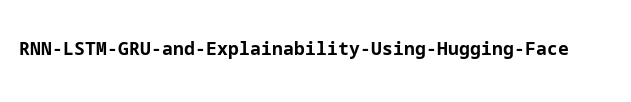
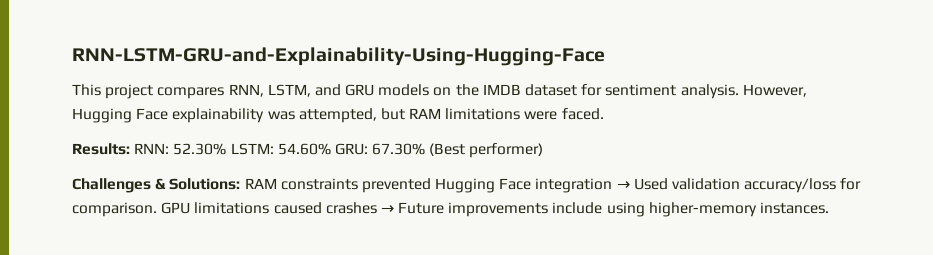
+ This project compares RNN, LSTM, and GRU models on the IMDB dataset for sentiment analysis. However, Hugging Face explainability was attempted, but RAM limitations were faced.
+ Results: RNN: 52.30% LSTM: 54.60% GRU: 67.30% (Best performer)
+ Challenges & Solutions: RAM constraints prevented Hugging Face integration → Used validation accuracy/loss for comparison. GPU limitations caused crashes → Future improvements include using higher-memory instances.

